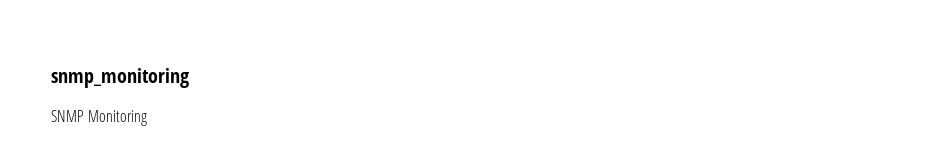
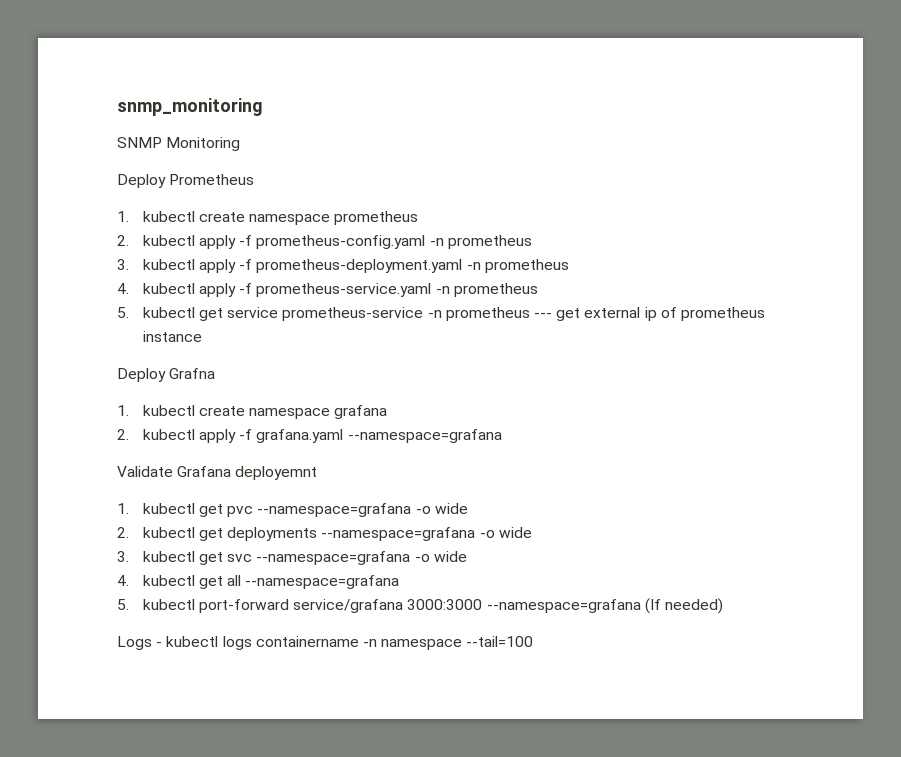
+ Deploy Prometheus
+ 1. kubectl create namespace prometheus
+ 2. kubectl apply -f prometheus-config.yaml -n prometheus
+ 3. kubectl apply -f prometheus-deployment.yaml -n prometheus
+ 4. kubectl apply -f prometheus-service.yaml -n prometheus
+ 5. kubectl get service prometheus-service -n prometheus --- get external ip of prometheus instance
+ Deploy Grafna
+ 1. kubectl create namespace grafana
+ 2. kubectl apply -f grafana.yaml --namespace=grafana
+ Validate Grafana deployemnt
+ 1. kubectl get pvc --namespace=grafana -o wide
+ 2. kubectl get deployments --namespace=grafana -o wide
+ 3. kubectl get svc --namespace=grafana -o wide
+ 4. kubectl get all --namespace=grafana
+ 5. kubectl port-forward service/grafana 3000:3000 --namespace=grafana (If needed)
+ Logs - kubectl logs containername -n namespace --tail=100

